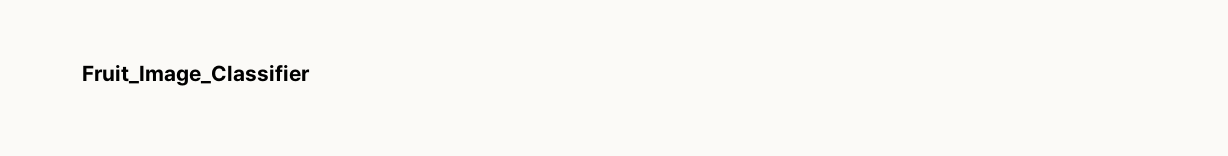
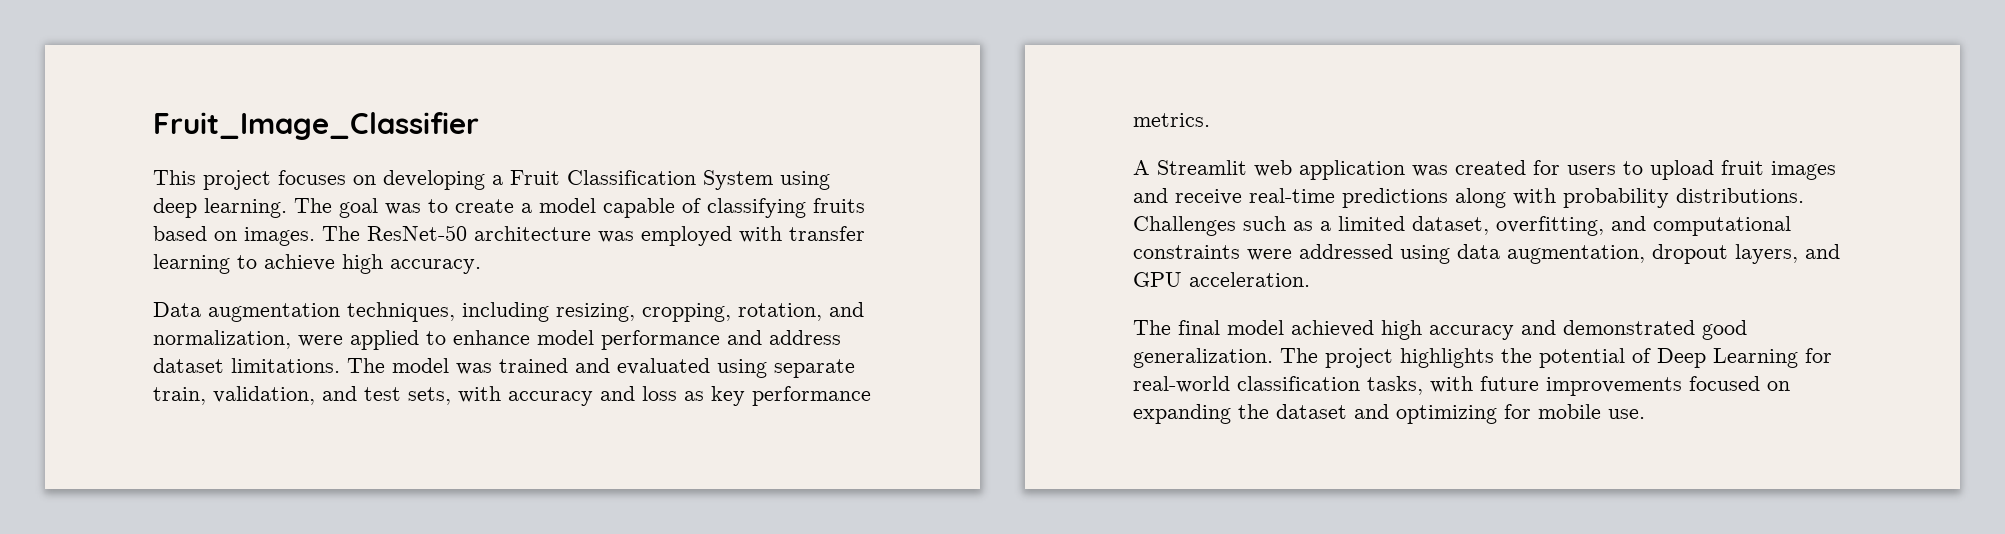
+ This project focuses on developing a Fruit Classification System using deep learning. The goal was to create a model capable of classifying fruits based on images. The ResNet-50 architecture was employed with transfer learning to achieve high accuracy.
+ Data augmentation techniques, including resizing, cropping, rotation, and normalization, were applied to enhance model performance and address dataset limitations. The model was trained and evaluated using separate train, validation, and test sets, with accuracy and loss as key performance metrics.
+ A Streamlit web application was created for users to upload fruit images and receive real-time predictions along with probability distributions. Challenges such as a limited dataset, overfitting, and computational constraints were addressed using data augmentation, dropout layers, and GPU acceleration.
+ The final model achieved high accuracy and demonstrated good generalization. The project highlights the potential of Deep Learning for real-world classification tasks, with future improvements focused on expanding the dataset and optimizing for mobile use.

